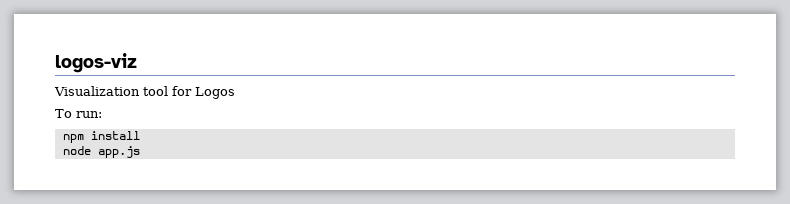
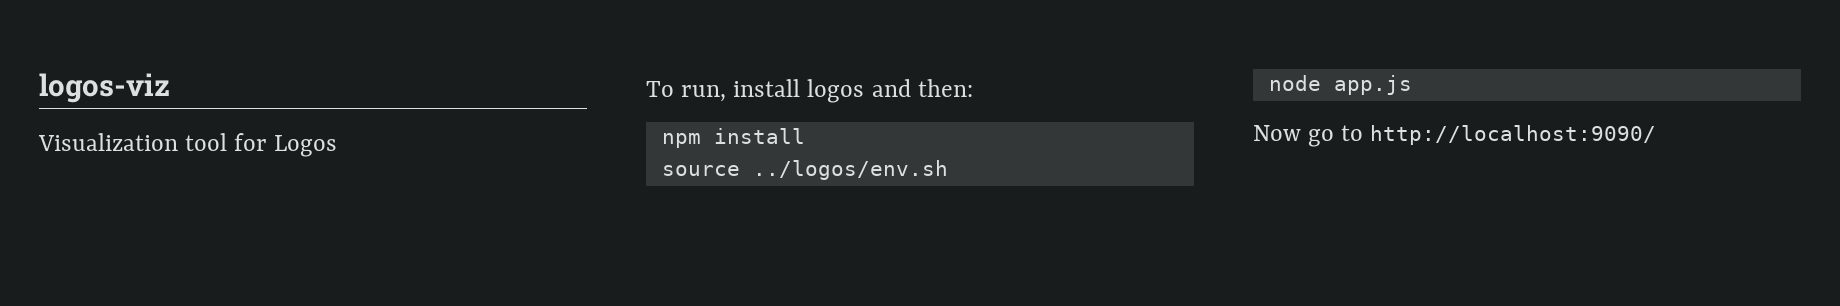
- To run:
+ To run, install logos and then:
+ source ../logos/env.sh
+ Now go to http://localhost:9090/

